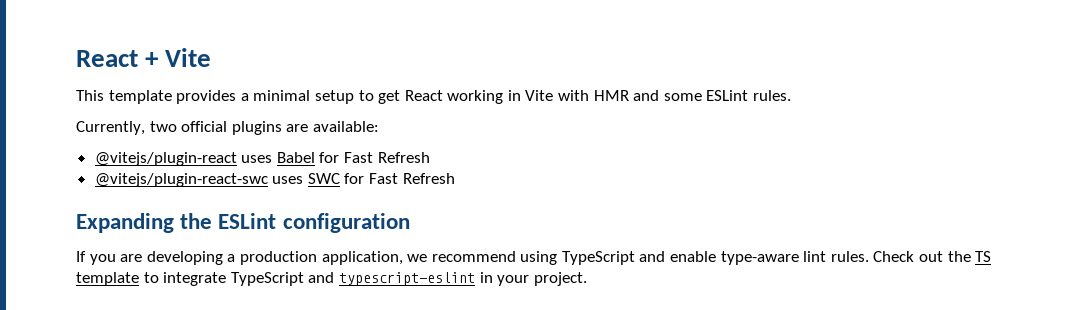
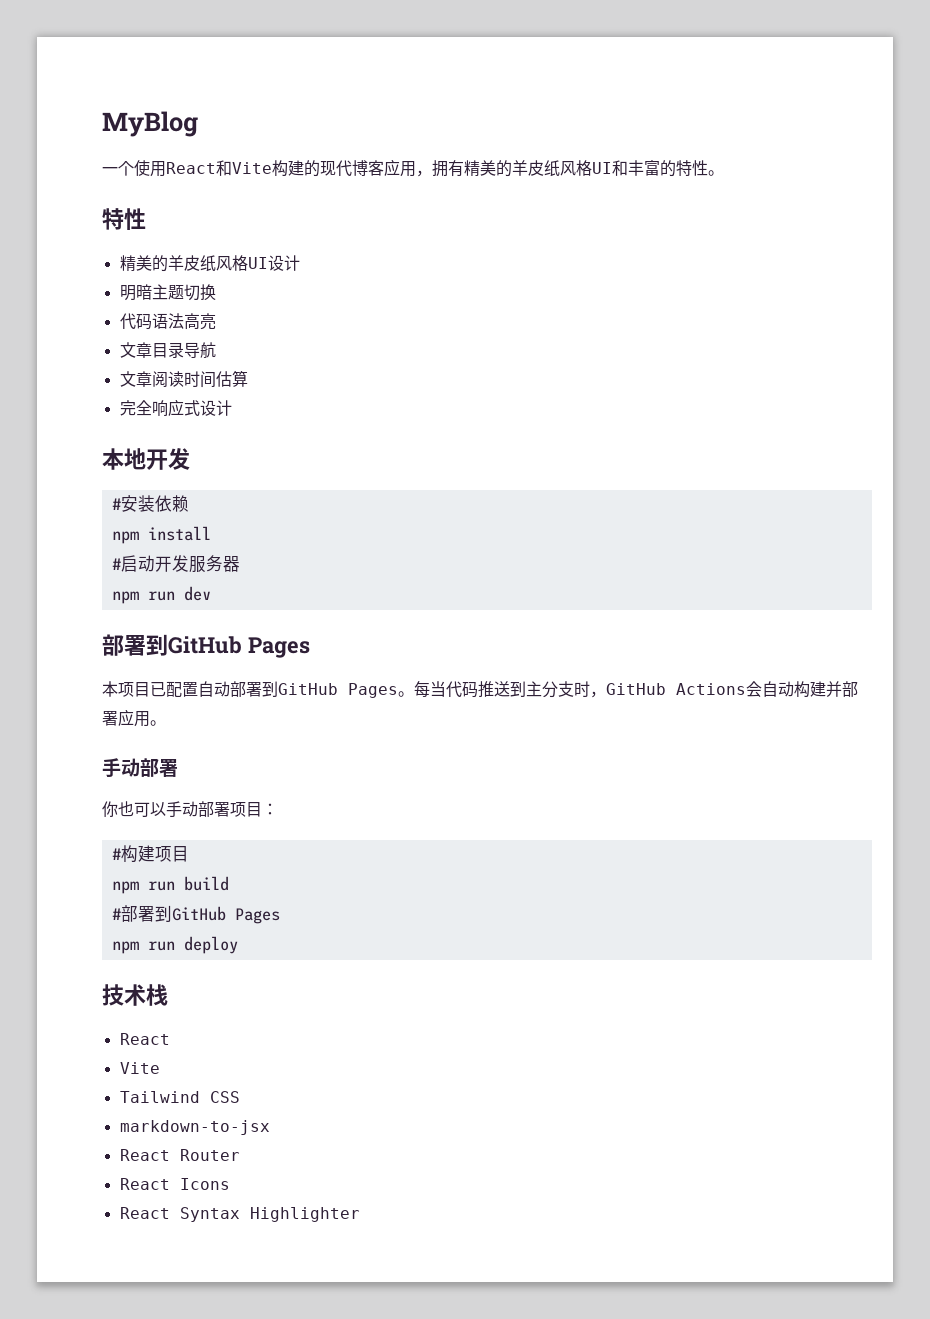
- React + Vite
- This template provides a minimal setup to get React working in Vite with HMR and some ESLint rules.
- Currently, two official plugins are available:
- @vitejs/plugin-react uses Babel for Fast Refresh
- @vitejs/plugin-react-swc uses SWC for Fast Refresh
- Expanding the ESLint configuration
- If you are developing a production application, we recommend using TypeScript and enable type-aware lint rules. Check out the TS template to integrate TypeScript and typescript-eslint in your project.
+ MyBlog
+ 一个使用React和Vite构建的现代博客应用，拥有精美的羊皮纸风格UI和丰富的特性。
+ 特性
+ 精美的羊皮纸风格UI设计
+ 明暗主题切换
+ 代码语法高亮
+ 文章目录导航
+ 文章阅读时间估算
+ 完全响应式设计
+ 本地开发
+ #安装依赖
+ npm install
+ #启动开发服务器
+ npm run dev
+ 部署到GitHub Pages
+ 本项目已配置自动部署到GitHub Pages。每当代码推送到主分支时，GitHub Actions会自动构建并部署应用。
+ 手动部署
+ 你也可以手动部署项目：
+ #构建项目
+ npm run build
+ #部署到GitHub Pages
+ npm run deploy
+ 技术栈
+ React
+ Vite
+ Tailwind CSS
+ markdown-to-jsx
+ React Router
+ React Icons
+ React Syntax Highlighter

